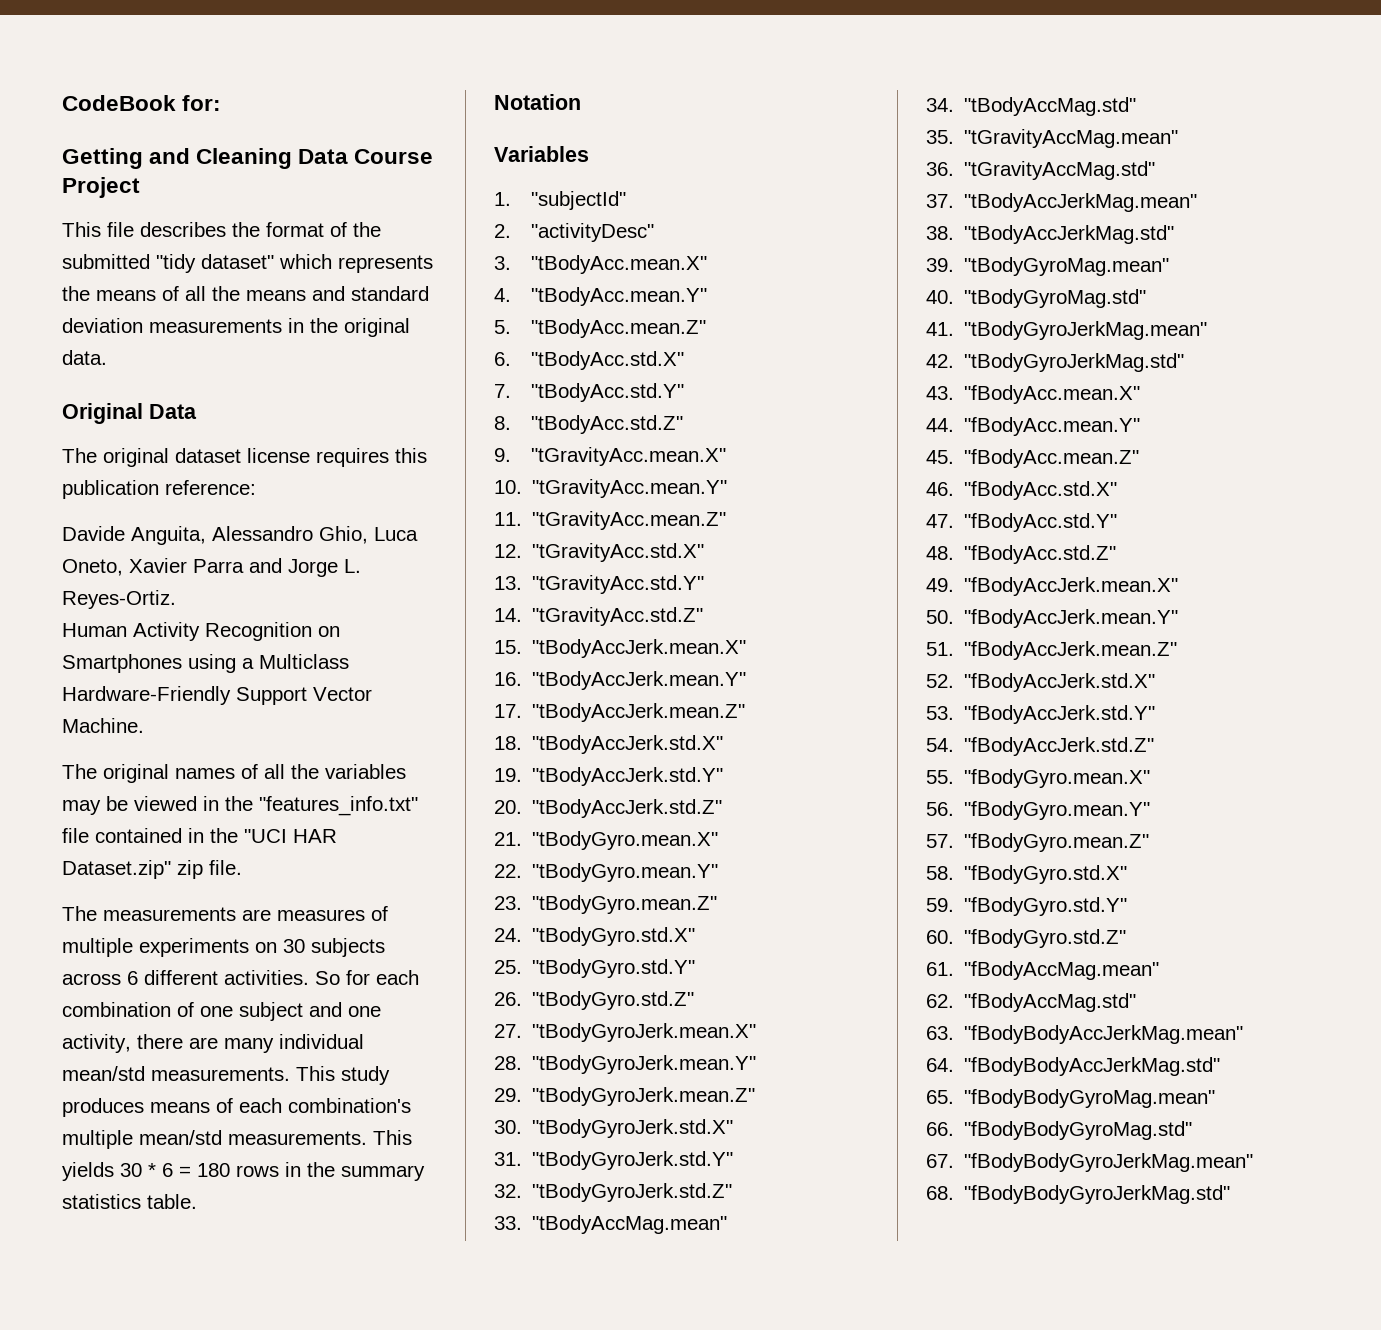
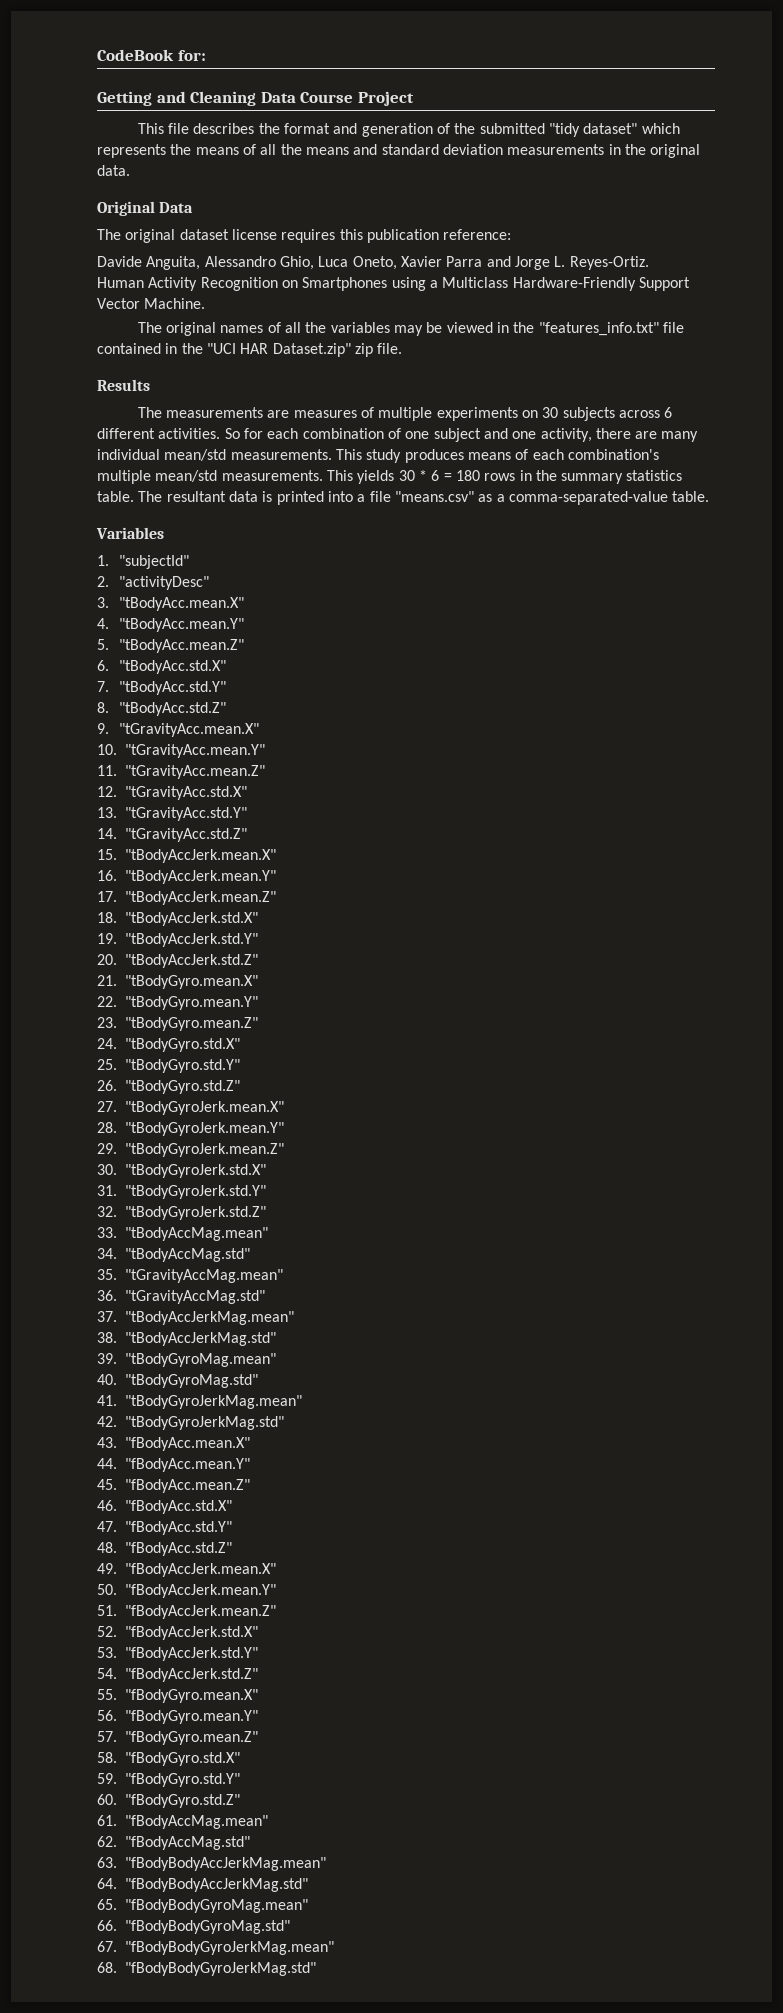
- This file describes the format of the submitted "tidy dataset" which represents the means of all the means and standard deviation measurements in the original data.
+ This file describes the format and generation of the submitted "tidy dataset" which represents the means of all the means and standard deviation measurements in the original data.
+ Results
- This yields 30 * 6 = 180 rows in the summary statistics table.
- Notation
+ This yields 30 * 6 = 180 rows in the summary statistics table. The resultant data is printed into a file "means.csv" as a comma-separated-value table.

